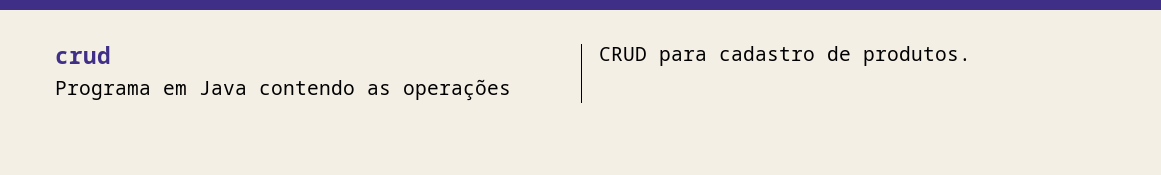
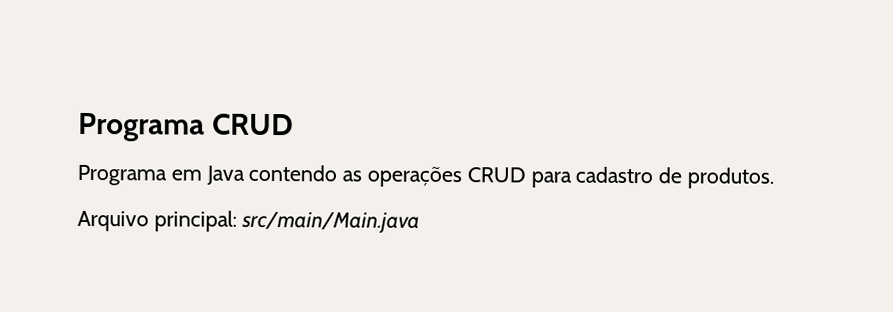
- crud
+ Programa CRUD
+ Arquivo principal: src/main/Main.java

